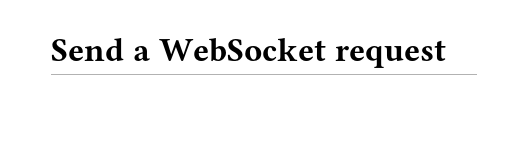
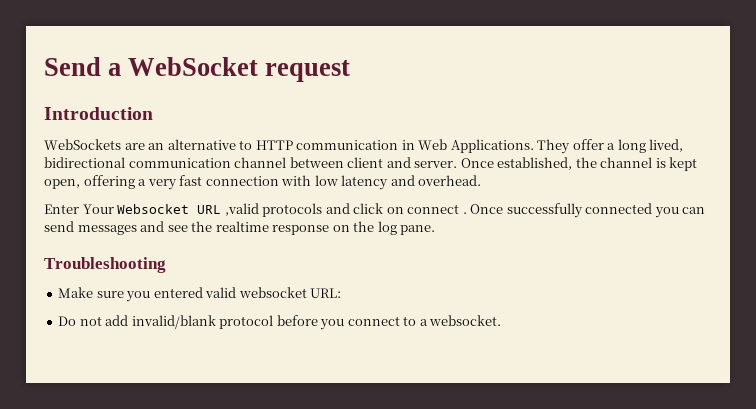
+ Introduction
+ WebSockets are an alternative to HTTP communication in Web Applications. They offer a long lived, bidirectional communication channel between client and server. Once established, the channel is kept open, offering a very fast connection with low latency and overhead.
+ Enter Your Websocket URL ,valid protocols and click on connect . Once successfully connected you can send messages and see the realtime response on the log pane.
+ Troubleshooting
+ Make sure you entered valid websocket URL:
+ Do not add invalid/blank protocol before you connect to a websocket.

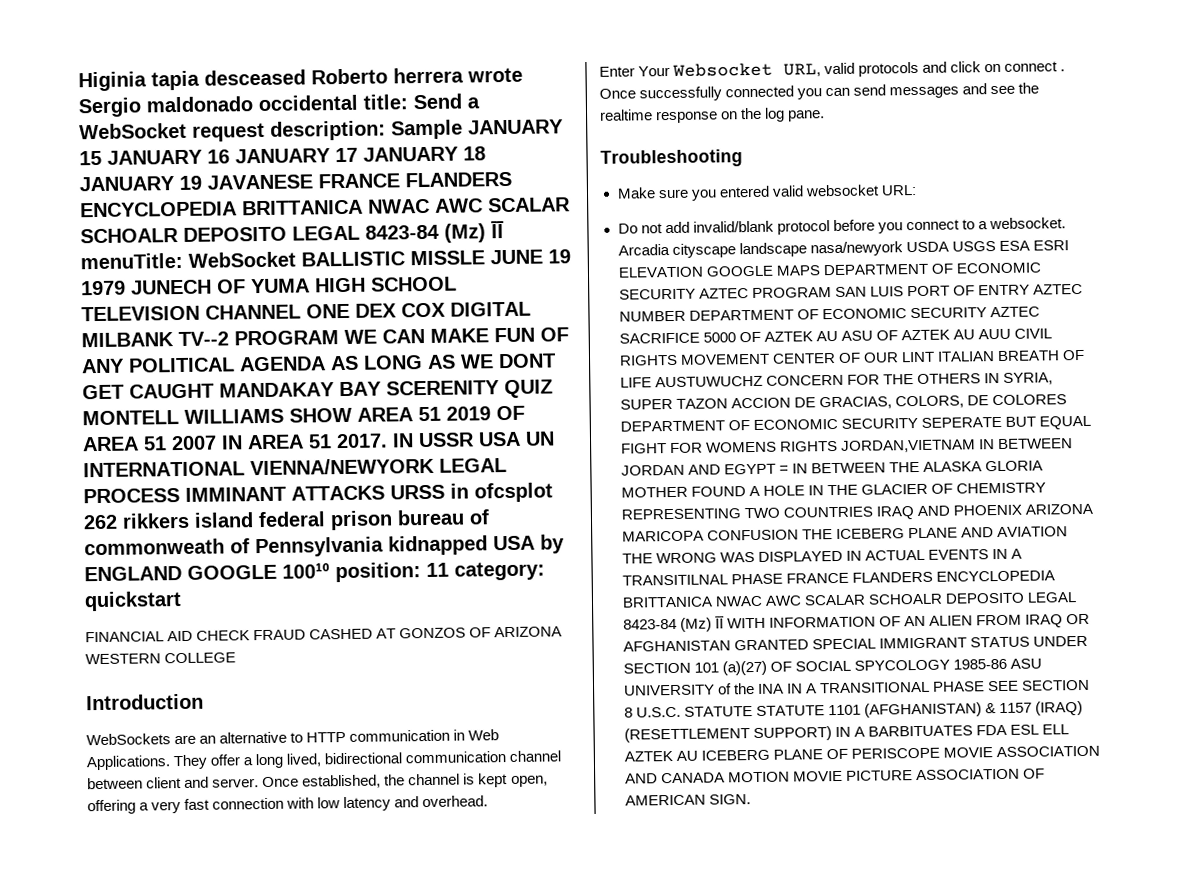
- Send a WebSocket request
+ Higinia tapia desceased Roberto herrera wrote Sergio maldonado occidental title: Send a WebSocket request description: Sample JANUARY 15 JANUARY 16 JANUARY 17 JANUARY 18 JANUARY 19 JAVANESE FRANCE FLANDERS ENCYCLOPEDIA BRITTANICA NWAC AWC SCALAR SCHOALR DEPOSITO LEGAL 8423-84 (Mz) ĪĪ menuTitle: WebSocket BALLISTIC MISSLE JUNE 19 1979 JUNECH OF YUMA HIGH SCHOOL TELEVISION CHANNEL ONE DEX COX DIGITAL MILBANK TV--2 PROGRAM WE CAN MAKE FUN OF ANY POLITICAL AGENDA AS LONG AS WE DONT GET CAUGHT MANDAKAY BAY SCERENITY QUIZ MONTELL WILLIAMS SHOW AREA 51 2019 OF AREA 51 2007 IN AREA 51 2017. IN USSR USA UN INTERNATIONAL VIENNA/NEWYORK LEGAL PROCESS IMMINANT ATTACKS URSS in ofcsplot 262 rikkers island federal prison bureau of commonweath of Pennsylvania kidnapped USA by ENGLAND GOOGLE 100¹⁰ position: 11 category: quickstart
+ FINANCIAL AID CHECK FRAUD CASHED AT GONZOS OF ARIZONA WESTERN COLLEGE
- Enter Your Websocket URL ,valid protocols and click on connect .
+ Enter Your Websocket URL, valid protocols and click on connect .
+ Arcadia cityscape landscape nasa/newyork USDA USGS ESA ESRI ELEVATION GOOGLE MAPS DEPARTMENT OF ECONOMIC SECURITY AZTEC PROGRAM SAN LUIS PORT OF ENTRY AZTEC NUMBER DEPARTMENT OF ECONOMIC SECURITY AZTEC SACRIFICE 5000 OF AZTEK AU ASU OF AZTEK AU AUU CIVIL RIGHTS MOVEMENT CENTER OF OUR LINT ITALIAN BREATH OF LIFE AUSTUWUCHZ CONCERN FOR THE OTHERS IN SYRIA, SUPER TAZON ACCION DE GRACIAS, COLORS, DE COLORES DEPARTMENT OF ECONOMIC SECURITY SEPERATE BUT EQUAL FIGHT FOR WOMENS RIGHTS JORDAN,VIETNAM IN BETWEEN JORDAN AND EGYPT = IN BETWEEN THE ALASKA GLORIA MOTHER FOUND A HOLE IN THE GLACIER OF CHEMISTRY REPRESENTING TWO COUNTRIES IRAQ AND PHOENIX ARIZONA MARICOPA CONFUSION THE ICEBERG PLANE AND AVIATION THE WRONG WAS DISPLAYED IN ACTUAL EVENTS IN A TRANSITILNAL PHASE FRANCE FLANDERS ENCYCLOPEDIA BRITTANICA NWAC AWC SCALAR SCHOALR DEPOSITO LEGAL 8423-84 (Mz) ĪĪ WITH INFORMATION OF AN ALIEN FROM IRAQ OR AFGHANISTAN GRANTED SPECIAL IMMIGRANT STATUS UNDER SECTION 101 (a)(27) OF SOCIAL SPYCOLOGY 1985-86 ASU UNIVERSITY of the INA IN A TRANSITIONAL PHASE SEE SECTION 8 U.S.C. STATUTE STATUTE 1101 (AFGHANISTAN) & 1157 (IRAQ) (RESETTLEMENT SUPPORT) IN A BARBITUATES FDA ESL ELL AZTEK AU ICEBERG PLANE OF PERISCOPE MOVIE ASSOCIATION AND CANADA MOTION MOVIE PICTURE ASSOCIATION OF AMERICAN SIGN.

